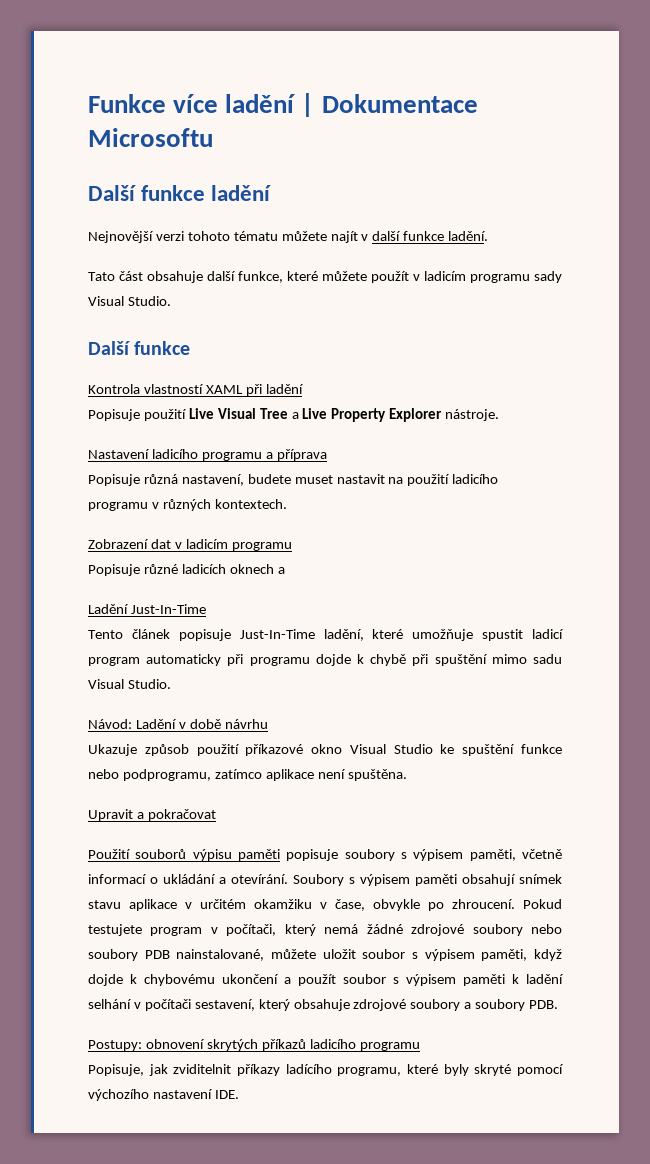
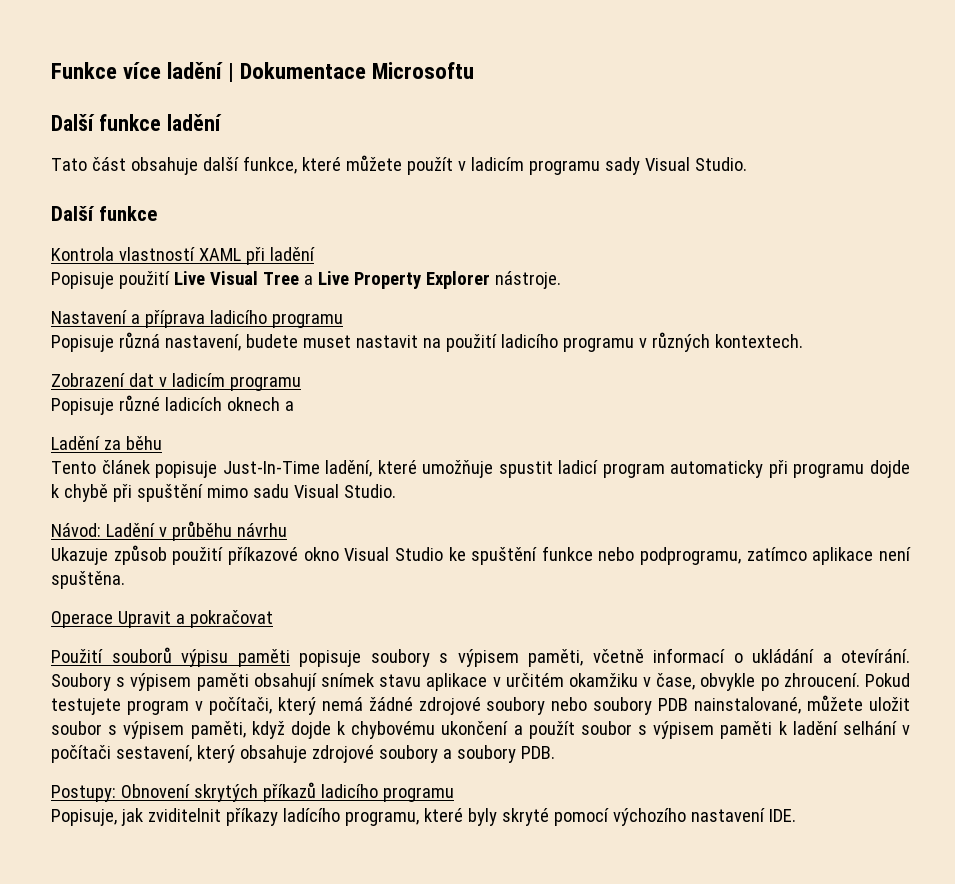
- Nejnovější verzi tohoto tématu můžete najít v další funkce ladění.
- Nastavení ladicího programu a příprava
+ Nastavení a příprava ladicího programu
- Ladění Just-In-Time
+ Ladění za běhu
- Návod: Ladění v době návrhu
+ Návod: Ladění v průběhu návrhu
- Upravit a pokračovat
+ Operace Upravit a pokračovat
- Postupy: obnovení skrytých příkazů ladicího programu
+ Postupy: Obnovení skrytých příkazů ladicího programu

